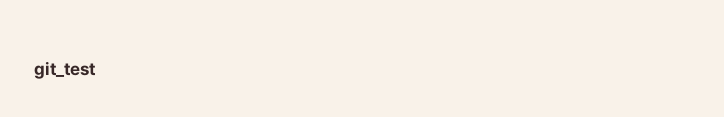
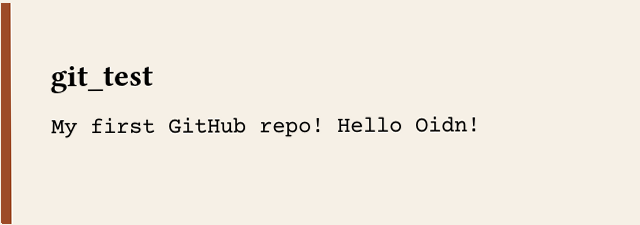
+ My first GitHub repo! Hello Oidn!

